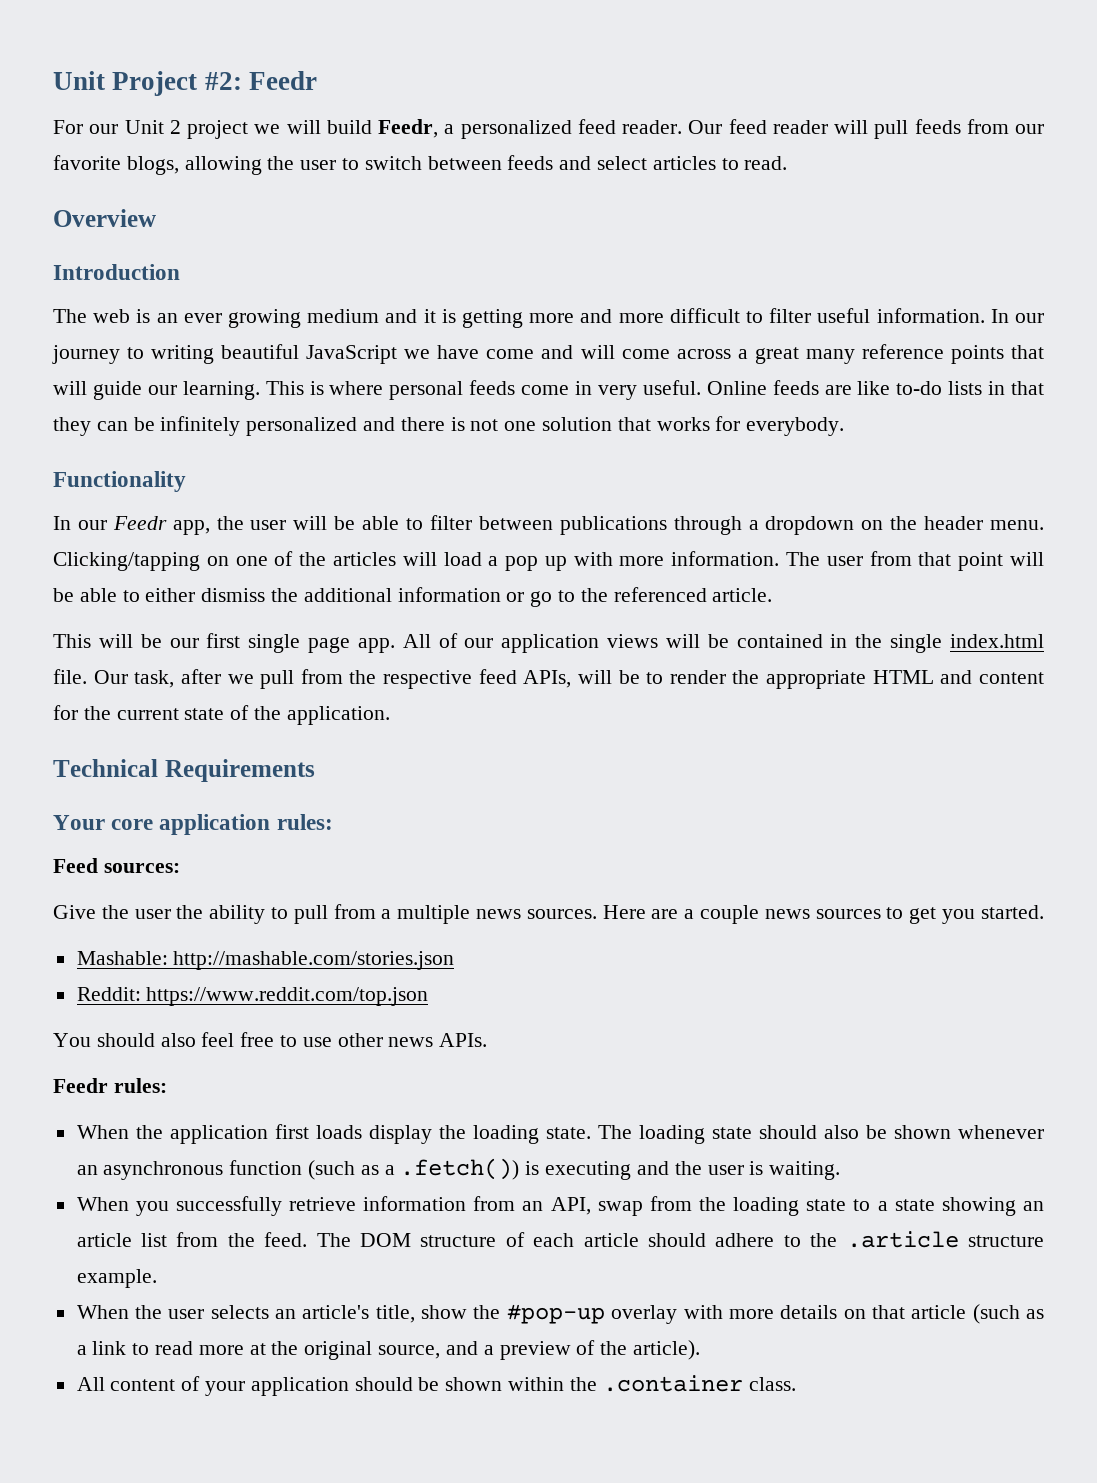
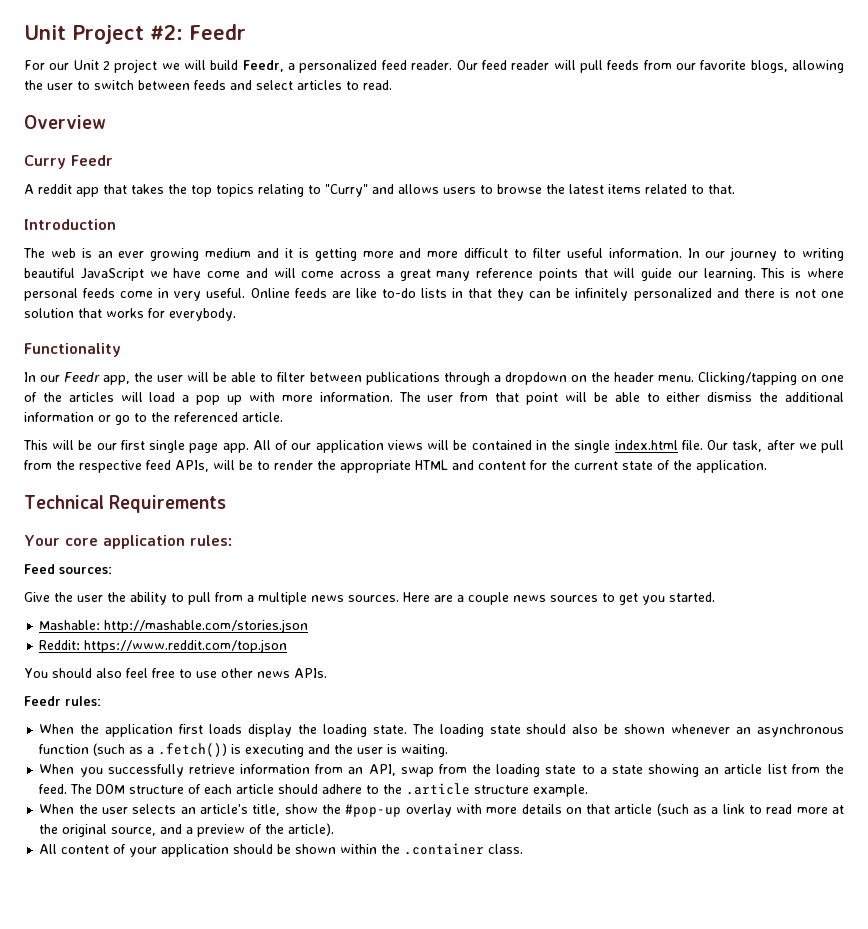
+ Curry Feedr
+ A reddit app that takes the top topics relating to "Curry" and allows users to browse the latest items related to that.

